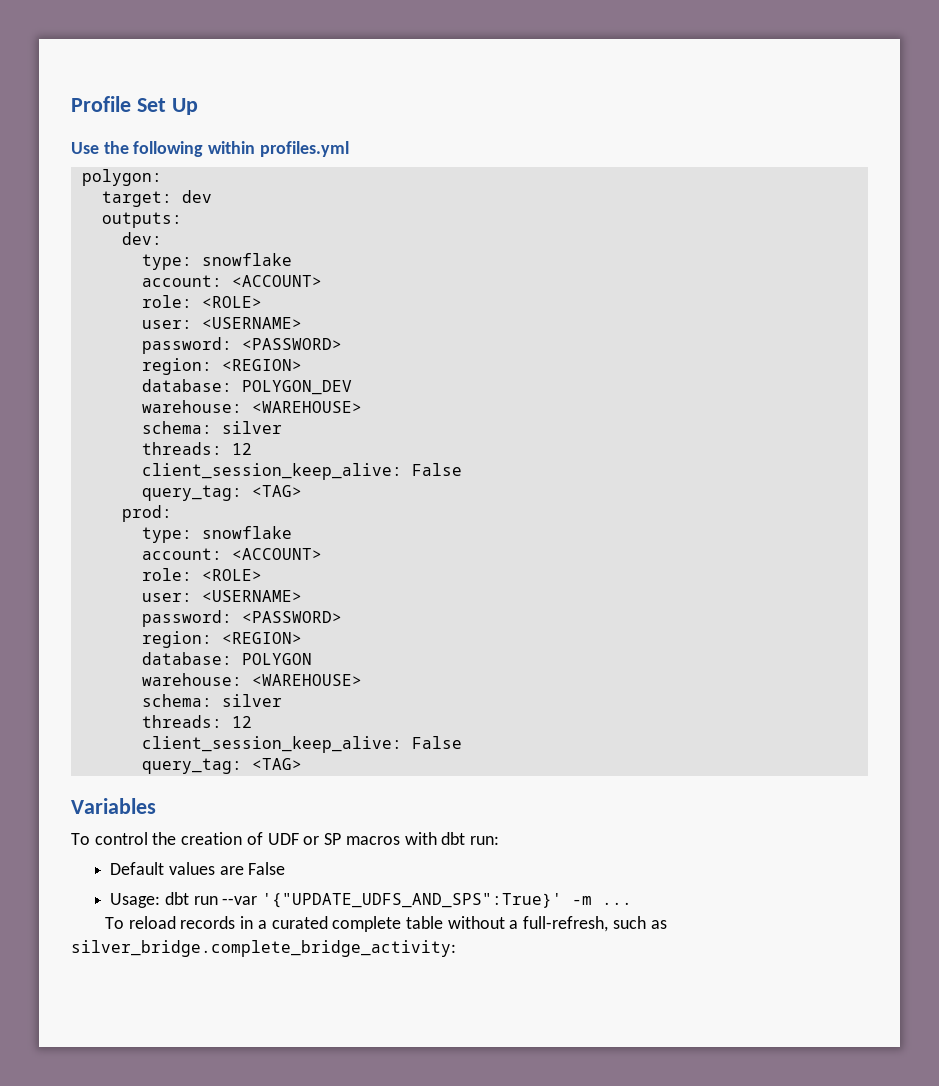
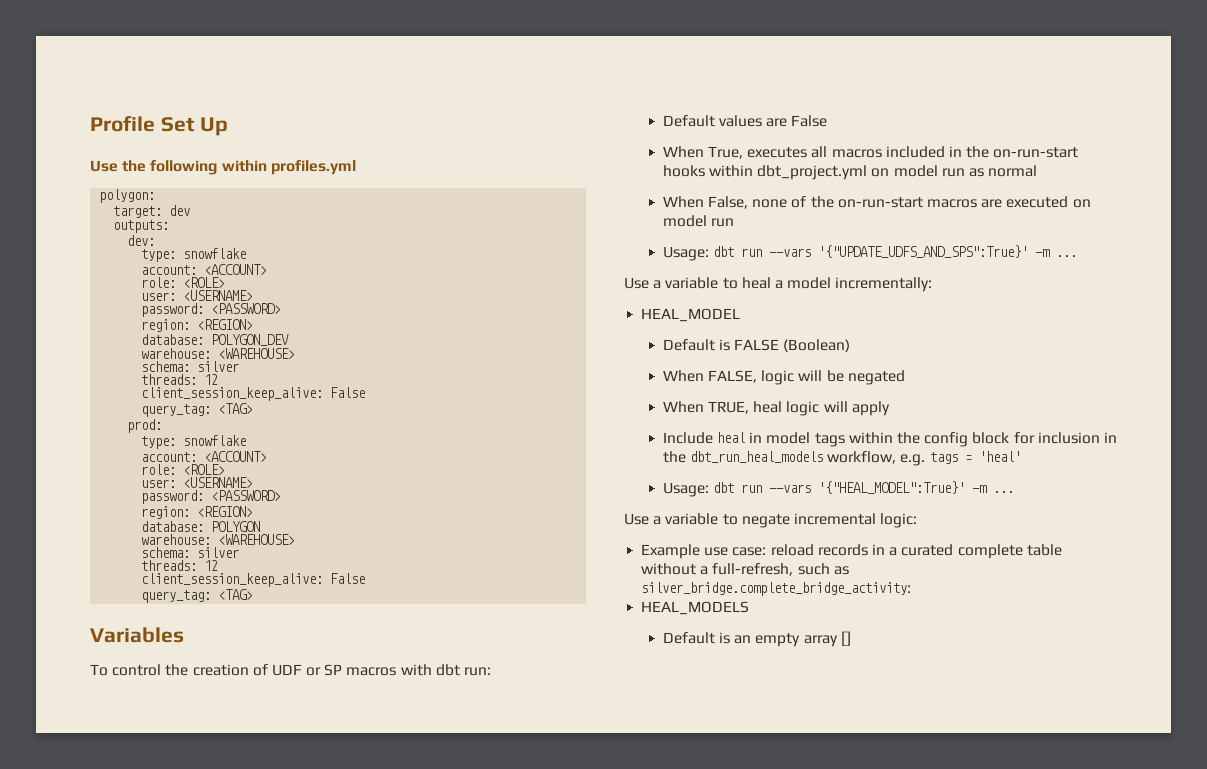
- Usage: dbt run --var '{"UPDATE_UDFS_AND_SPS":True}' -m ...
+ When True, executes all macros included in the on-run-start hooks within dbt_project.yml on model run as normal
+ When False, none of the on-run-start macros are executed on model run
+ Usage: dbt run --vars '{"UPDATE_UDFS_AND_SPS":True}' -m ...
- To reload records in a curated complete table without a full-refresh, such as silver_bridge.complete_bridge_activity:
+ Use a variable to heal a model incrementally:
+ HEAL_MODEL
+ Default is FALSE (Boolean)
+ When FALSE, logic will be negated
+ When TRUE, heal logic will apply
+ Include heal in model tags within the config block for inclusion in the dbt_run_heal_models workflow, e.g. tags = 'heal'
+ Usage: dbt run --vars '{"HEAL_MODEL":True}' -m ...
+ Use a variable to negate incremental logic:
+ Example use case: reload records in a curated complete table without a full-refresh, such as silver_bridge.complete_bridge_activity:
+ HEAL_MODELS
+ Default is an empty array []

